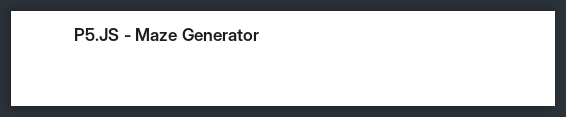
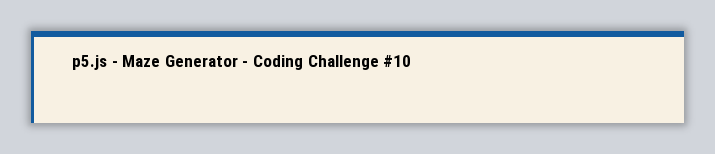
- P5.JS - Maze Generator
+ p5.js - Maze Generator - Coding Challenge #10

